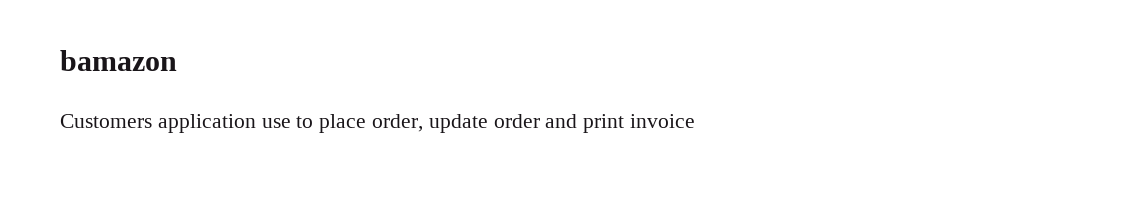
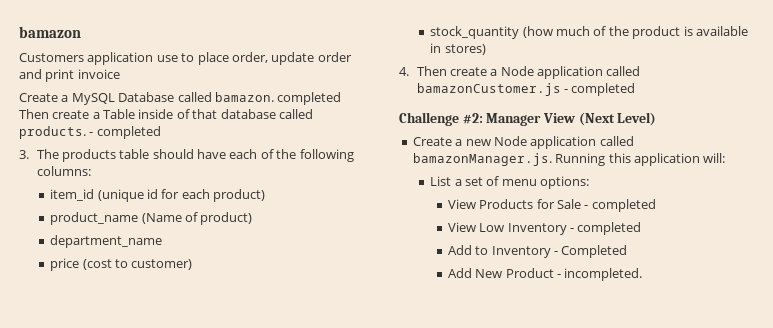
+ Create a MySQL Database called bamazon. completed Then create a Table inside of that database called products. - completed
+ 3. The products table should have each of the following columns:
+ item_id (unique id for each product)
+ product_name (Name of product)
+ department_name
+ price (cost to customer)
+ stock_quantity (how much of the product is available in stores)
+ 4. Then create a Node application called bamazonCustomer.js - completed
+ Challenge #2: Manager View (Next Level)
+ Create a new Node application called bamazonManager.js. Running this application will:
+ List a set of menu options:
+ View Products for Sale - completed
+ View Low Inventory - completed
+ Add to Inventory - Completed
+ Add New Product - incompleted.

